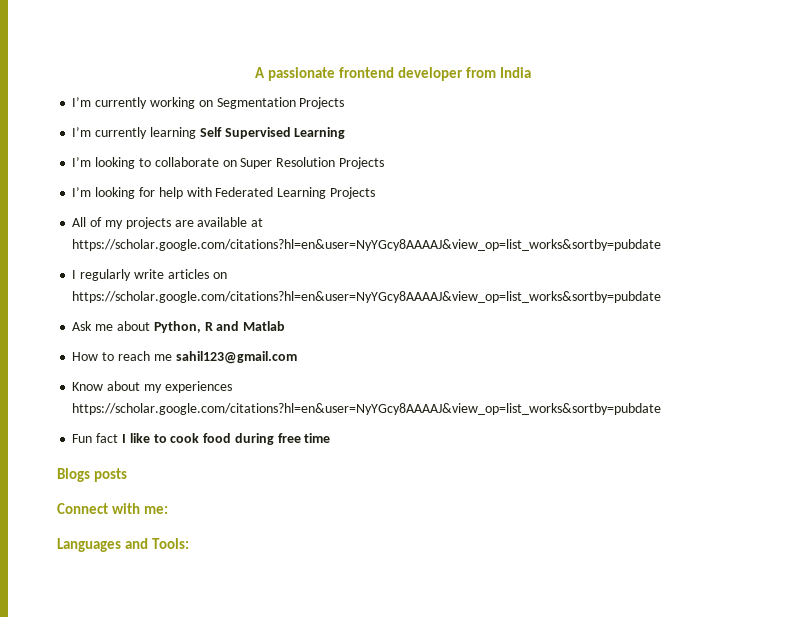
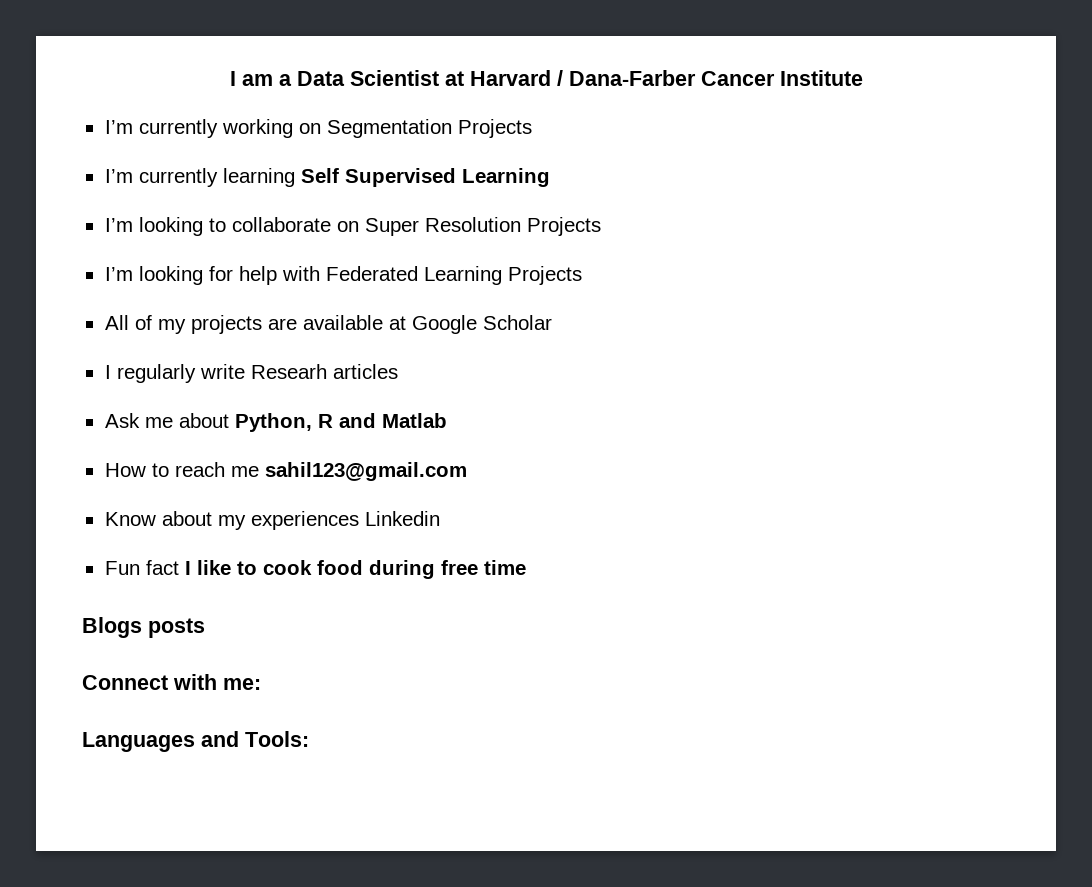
- A passionate frontend developer from India
+ I am a Data Scientist at Harvard / Dana-Farber Cancer Institute
- All of my projects are available at https://scholar.google.com/citations?hl=en&user=NyYGcy8AAAAJ&view_op=list_works&sortby=pubdate
+ All of my projects are available at Google Scholar
- I regularly write articles on https://scholar.google.com/citations?hl=en&user=NyYGcy8AAAAJ&view_op=list_works&sortby=pubdate
+ I regularly write Researh articles
- Know about my experiences https://scholar.google.com/citations?hl=en&user=NyYGcy8AAAAJ&view_op=list_works&sortby=pubdate
+ Know about my experiences Linkedin

